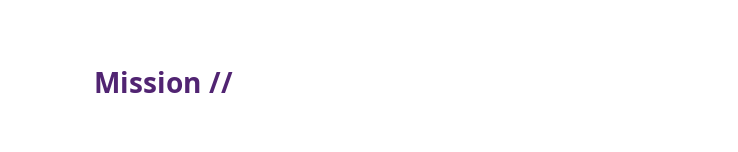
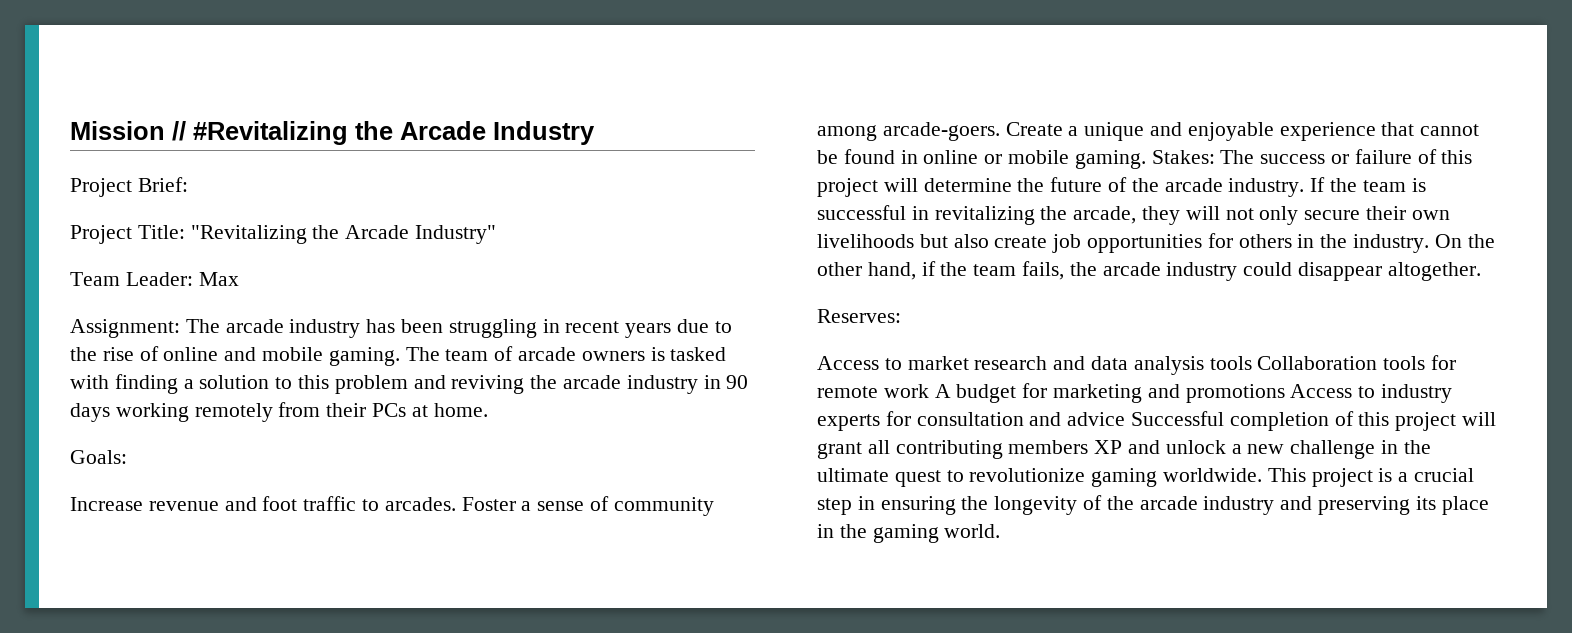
- Mission //
+ Mission // #Revitalizing the Arcade Industry
+ Project Brief:
+ Project Title: "Revitalizing the Arcade Industry"
+ Team Leader: Max
+ Assignment: The arcade industry has been struggling in recent years due to the rise of online and mobile gaming. The team of arcade owners is tasked with finding a solution to this problem and reviving the arcade industry in 90 days working remotely from their PCs at home.
+ Goals:
+ Increase revenue and foot traffic to arcades. Foster a sense of community among arcade-goers. Create a unique and enjoyable experience that cannot be found in online or mobile gaming. Stakes: The success or failure of this project will determine the future of the arcade industry. If the team is successful in revitalizing the arcade, they will not only secure their own livelihoods but also create job opportunities for others in the industry. On the other hand, if the team fails, the arcade industry could disappear altogether.
+ Reserves:
+ Access to market research and data analysis tools Collaboration tools for remote work A budget for marketing and promotions Access to industry experts for consultation and advice Successful completion of this project will grant all contributing members XP and unlock a new challenge in the ultimate quest to revolutionize gaming worldwide. This project is a crucial step in ensuring the longevity of the arcade industry and preserving its place in the gaming world.

